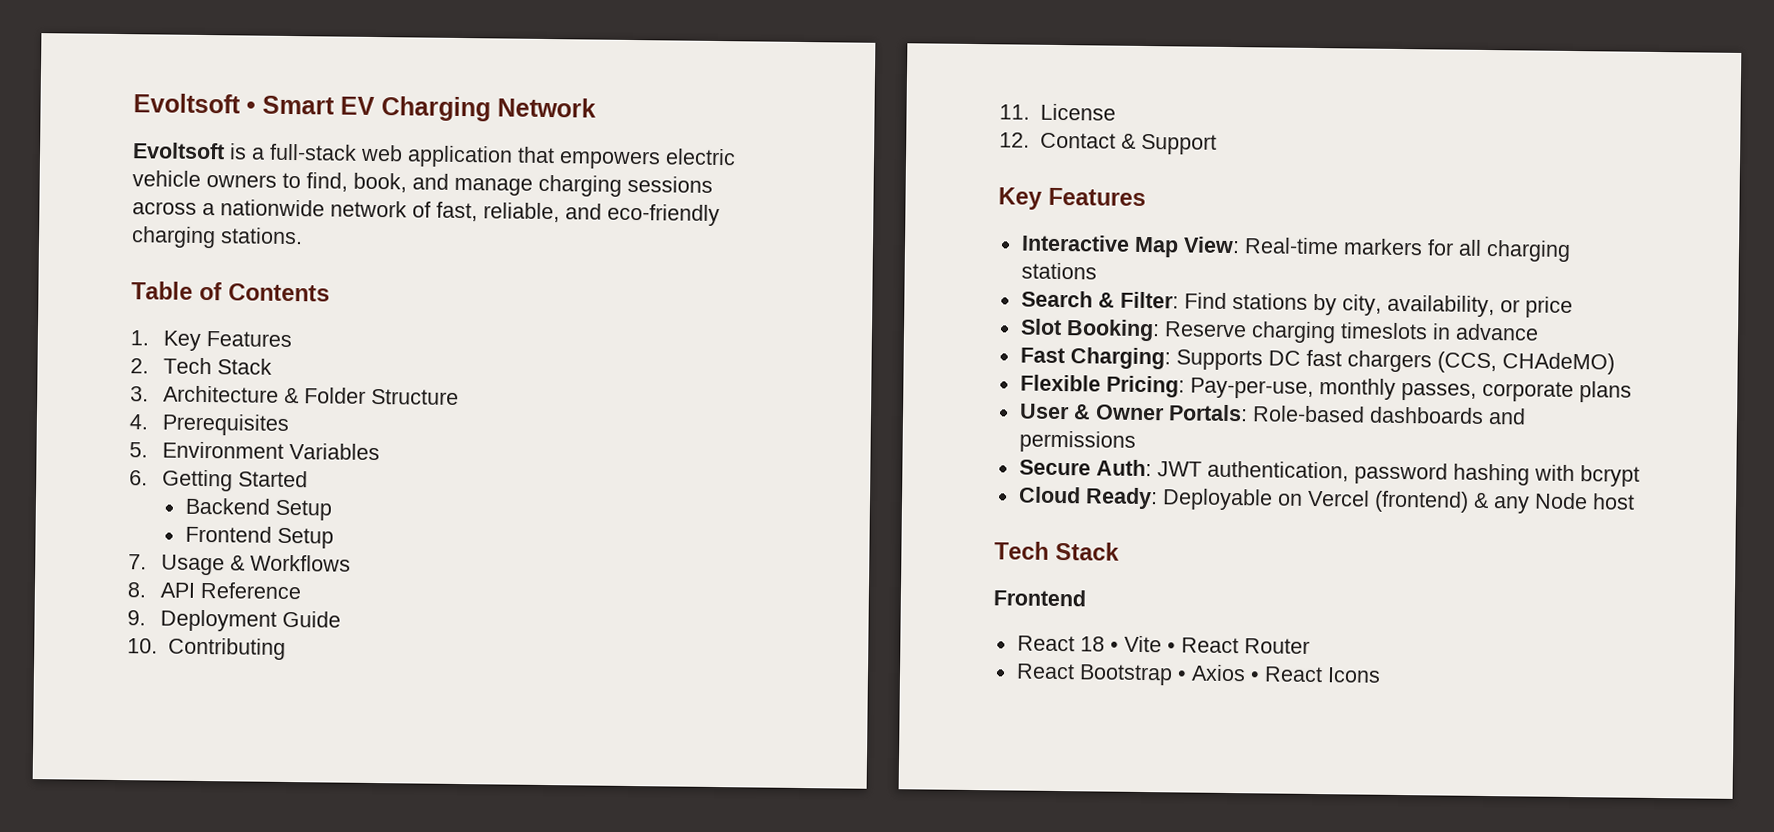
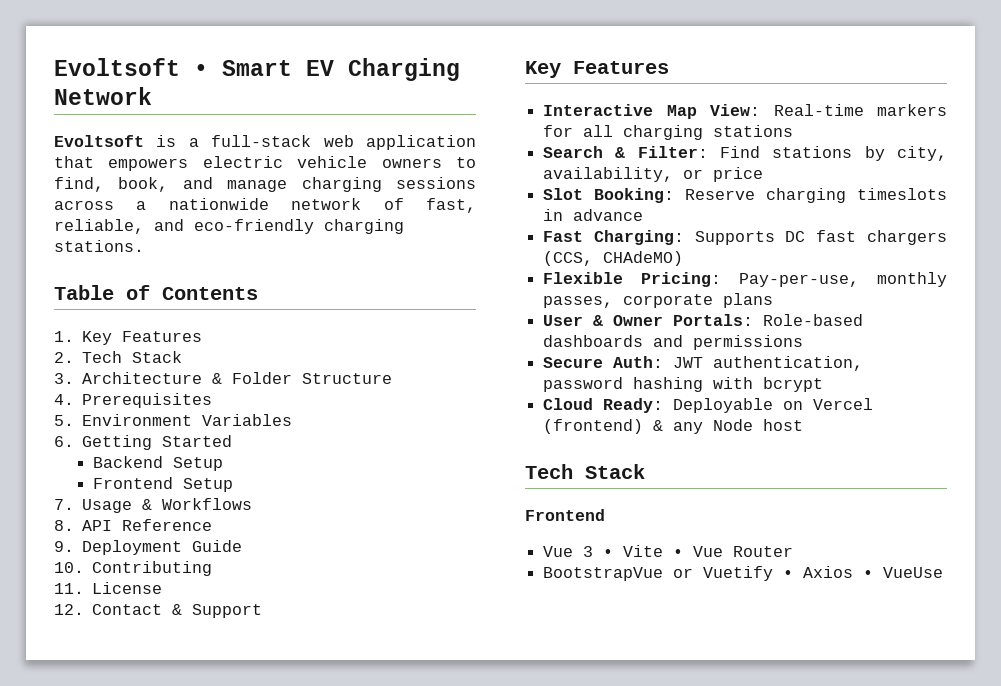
- React 18 • Vite • React Router
+ Vue 3 • Vite • Vue Router
- React Bootstrap • Axios • React Icons
+ BootstrapVue or Vuetify • Axios • VueUse

